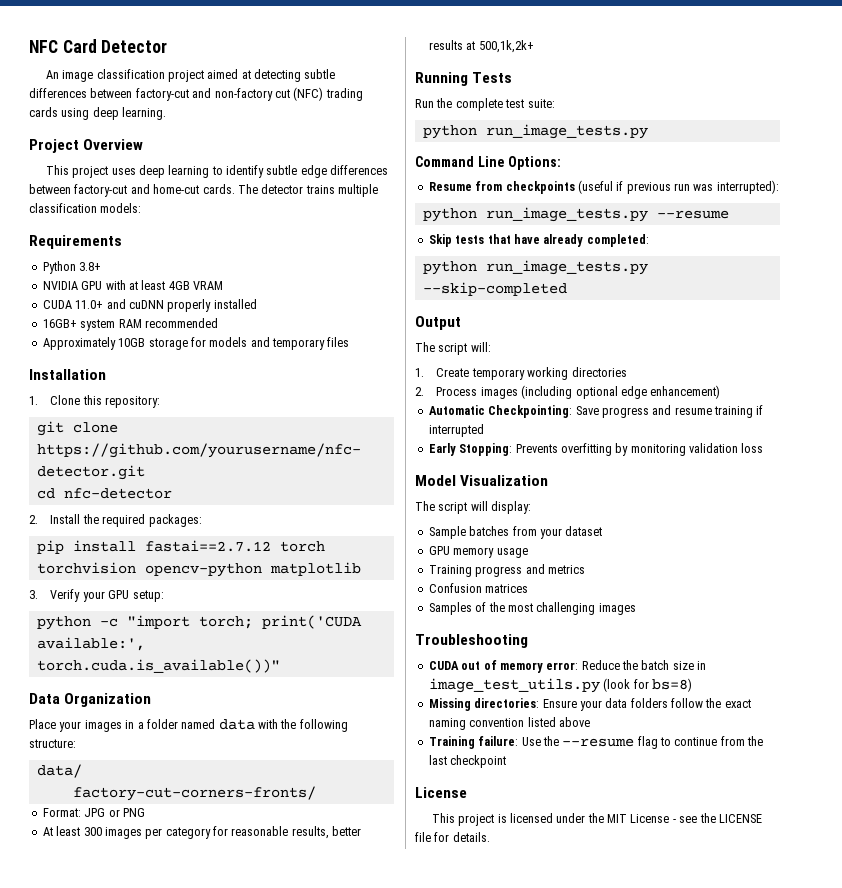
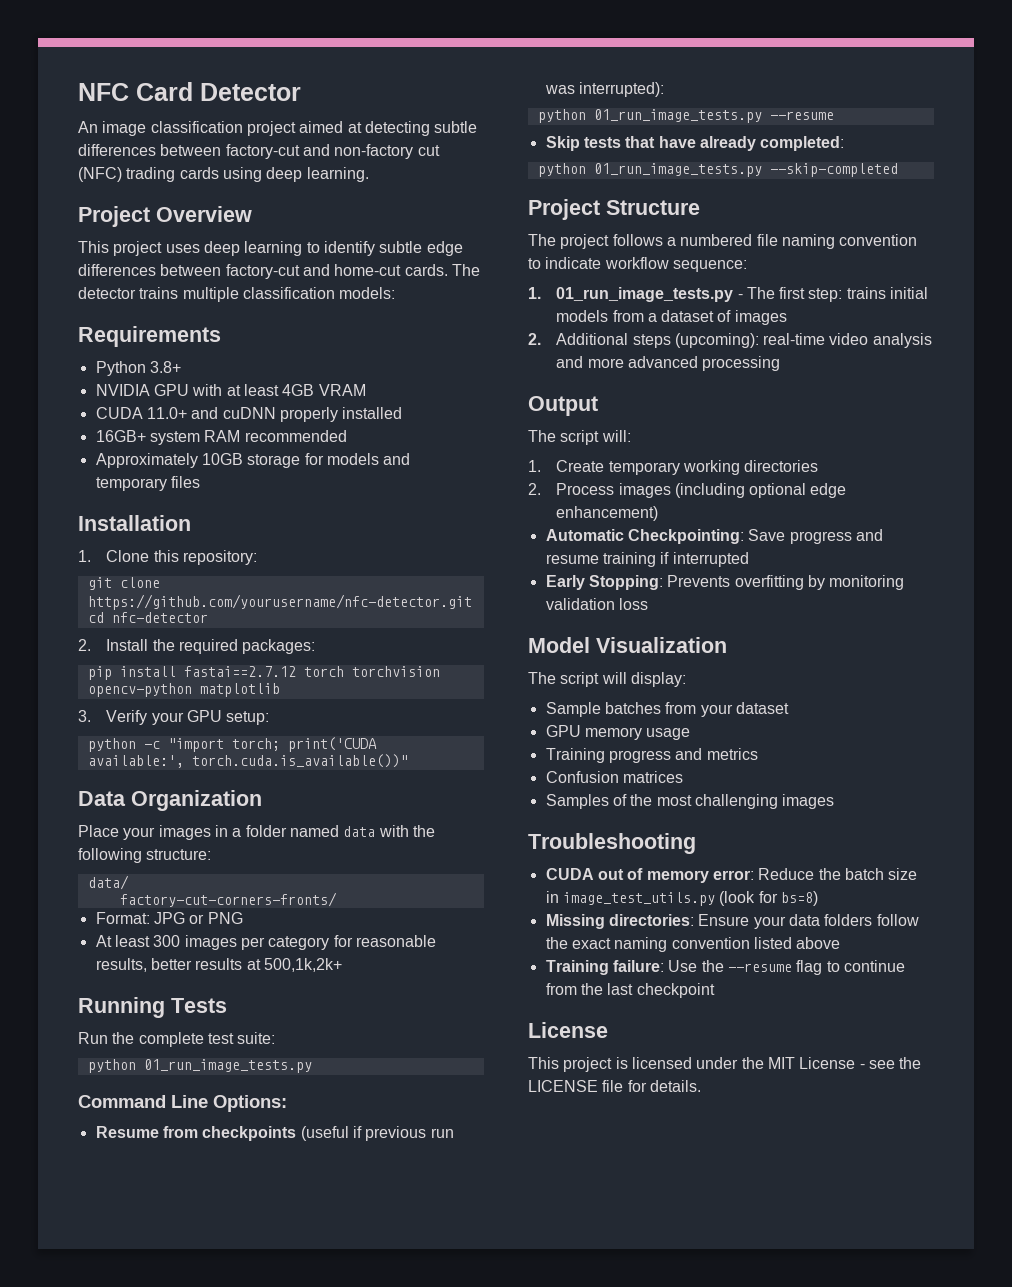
  Run the complete test suite:
- python run_image_tests.py
+ python 01_run_image_tests.py
- python run_image_tests.py --resume
+ python 01_run_image_tests.py --resume
- python run_image_tests.py --skip-completed
+ python 01_run_image_tests.py --skip-completed
+ Project Structure
+ The project follows a numbered file naming convention to indicate workflow sequence:
+ 1. 01_run_image_tests.py - The first step: trains initial models from a dataset of images
+ 2. Additional steps (upcoming): real-time video analysis and more advanced processing

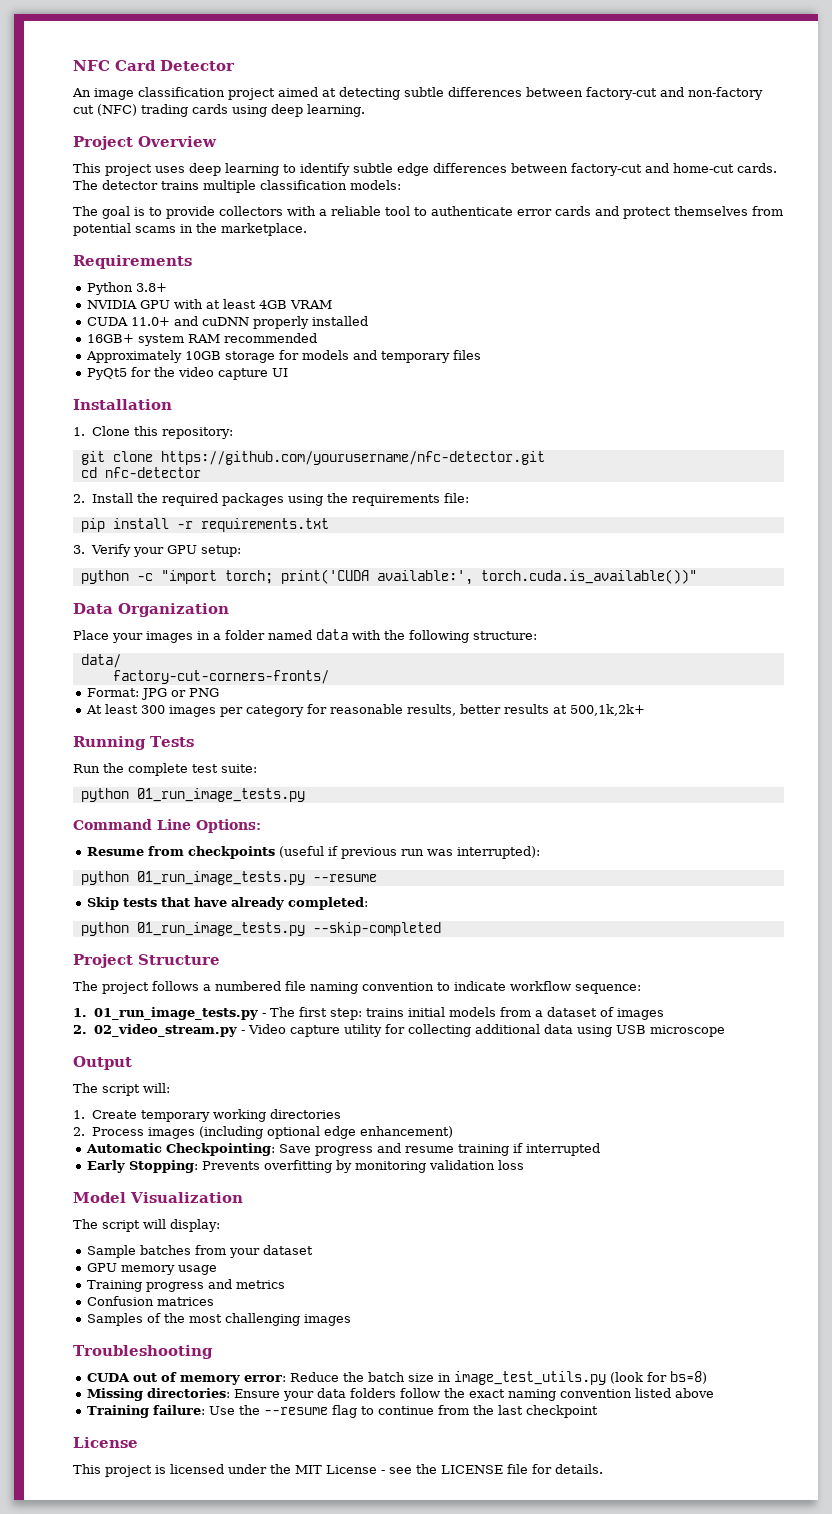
+ The goal is to provide collectors with a reliable tool to authenticate error cards and protect themselves from potential scams in the marketplace.
+ PyQt5 for the video capture UI
- 2. Install the required packages:
- pip install fastai==2.7.12 torch torchvision opencv-python matplotlib
+ 2. Install the required packages using the requirements file:
+ pip install -r requirements.txt
- 2. Additional steps (upcoming): real-time video analysis and more advanced processing
+ 2. 02_video_stream.py - Video capture utility for collecting additional data using USB microscope

